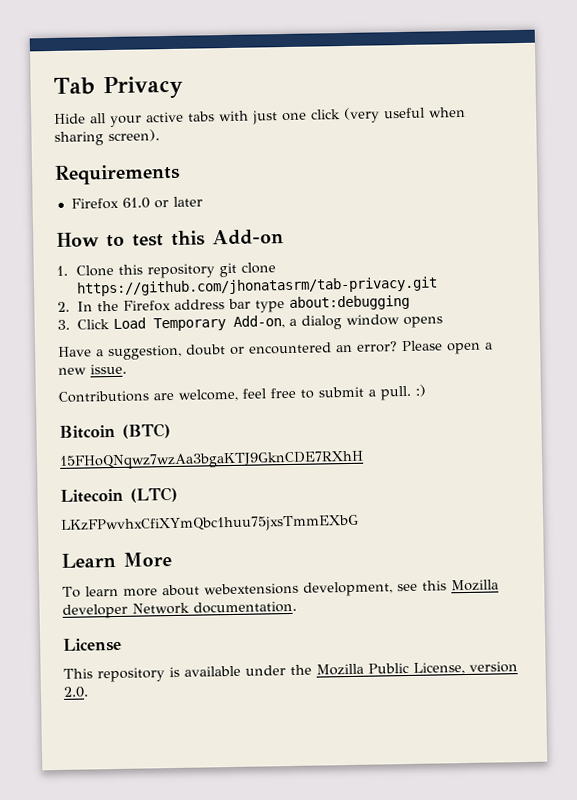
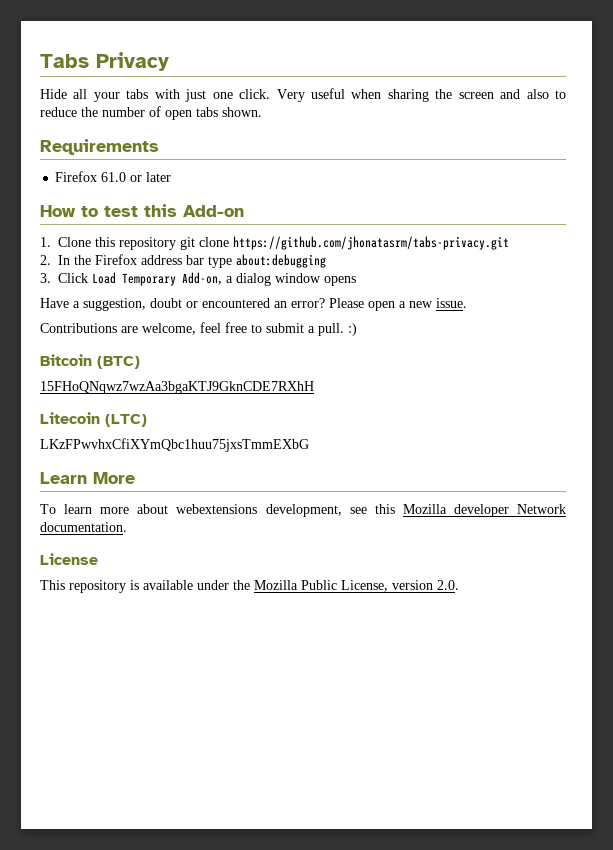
- Tab Privacy
+ Tabs Privacy
- Hide all your active tabs with just one click (very useful when sharing screen).
+ Hide all your tabs with just one click. Very useful when sharing the screen and also to reduce the number of open tabs shown.
- 1. Clone this repository git clone https://github.com/jhonatasrm/tab-privacy.git
+ 1. Clone this repository git clone https://github.com/jhonatasrm/tabs-privacy.git

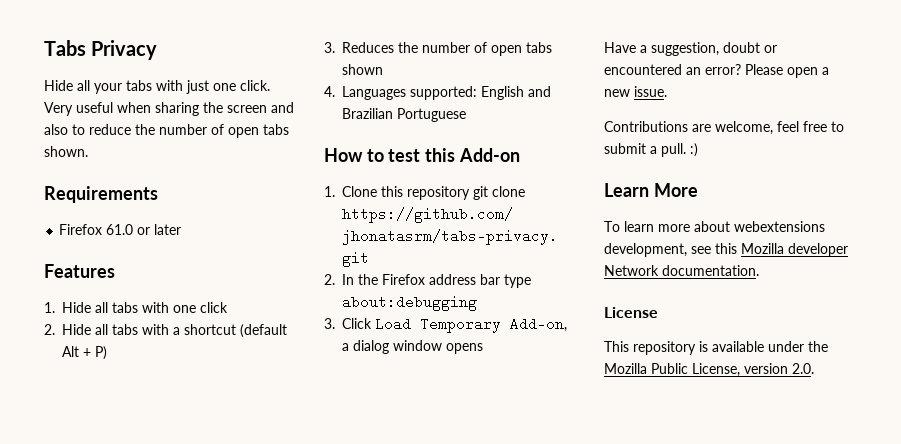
+ Features
+ 1. Hide all tabs with one click
+ 2. Hide all tabs with a shortcut (default Alt + P)
+ 3. Reduces the number of open tabs shown
+ 4. Languages supported: English and Brazilian Portuguese
- Bitcoin (BTC)
- 15FHoQNqwz7wzAa3bgaKTJ9GknCDE7RXhH
- Litecoin (LTC)
- LKzFPwvhxCfiXYmQbc1huu75jxsTmmEXbG

